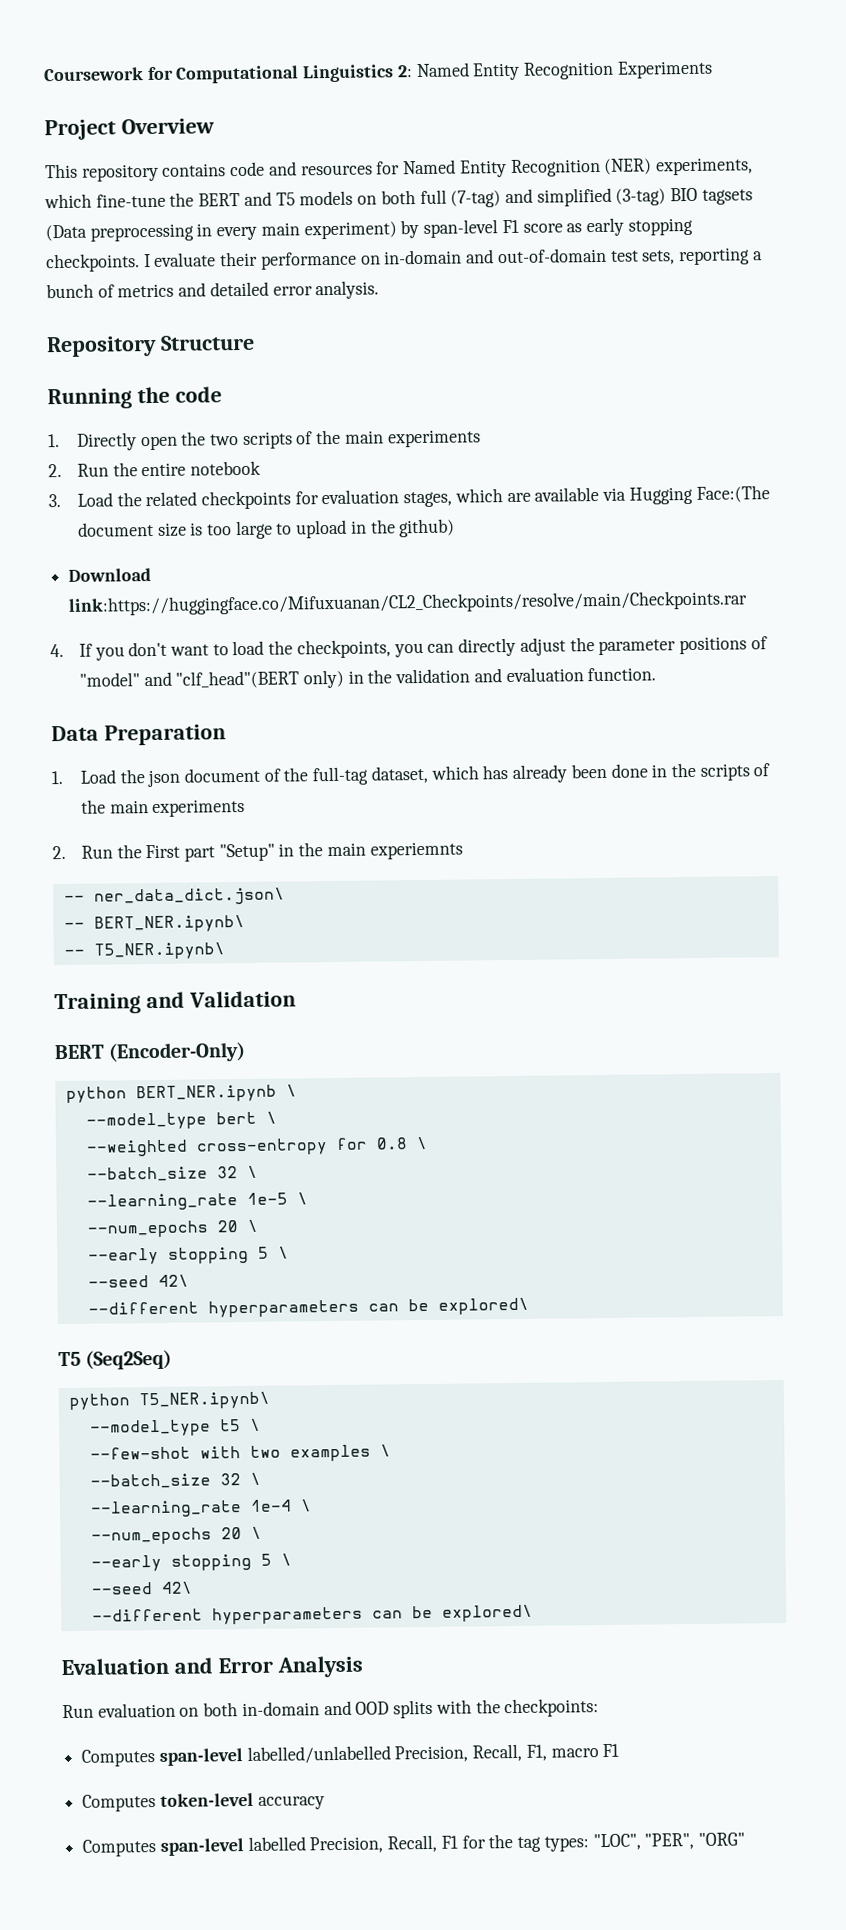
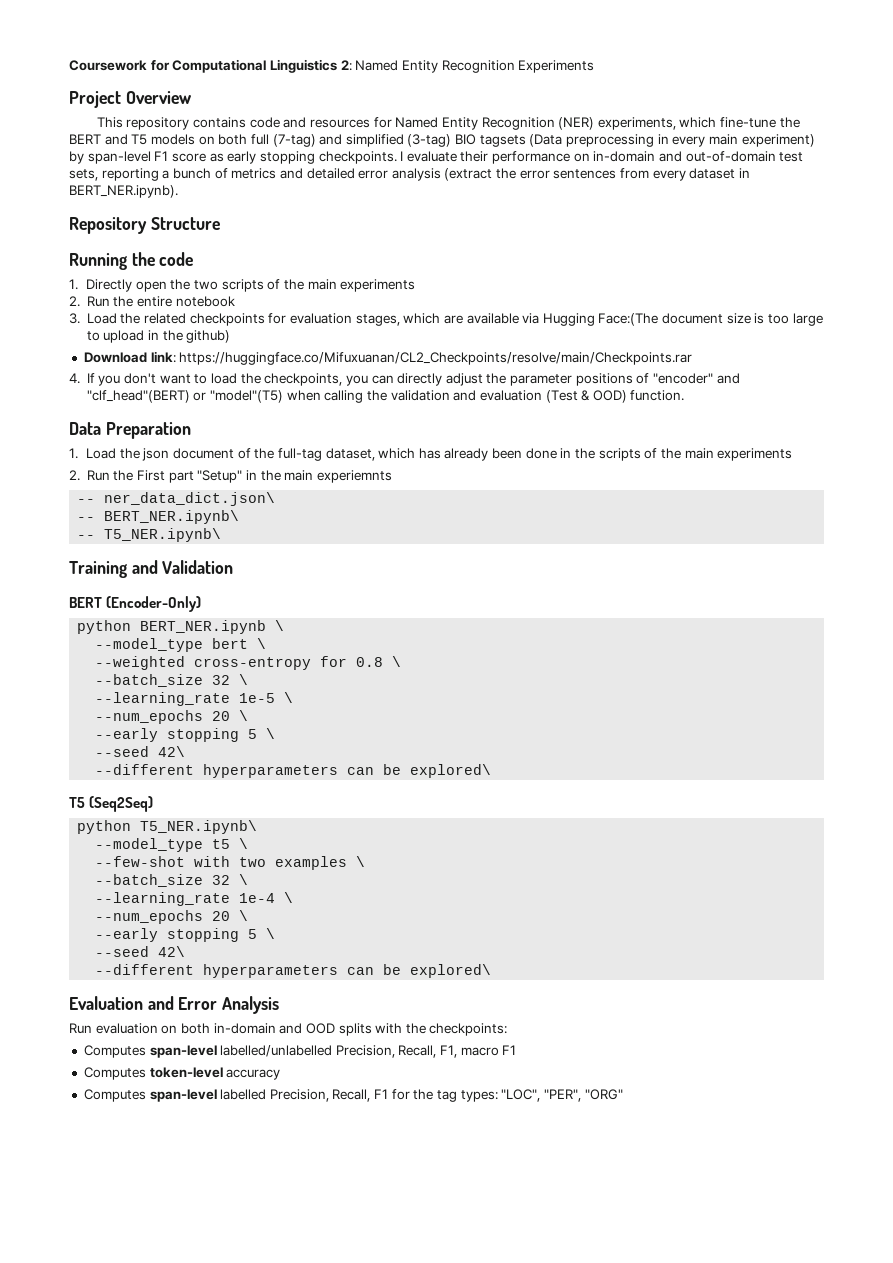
- I evaluate their performance on in-domain and out-of-domain test sets, reporting a bunch of metrics and detailed error analysis.
+ I evaluate their performance on in-domain and out-of-domain test sets, reporting a bunch of metrics and detailed error analysis (extract the error sentences from every dataset in BERT_NER.ipynb).
- Download link:https://huggingface.co/Mifuxuanan/CL2_Checkpoints/resolve/main/Checkpoints.rar
+ Download link: https://huggingface.co/Mifuxuanan/CL2_Checkpoints/resolve/main/Checkpoints.rar
- 4. If you don't want to load the checkpoints, you can directly adjust the parameter positions of "model" and "clf_head"(BERT only) in the validation and evaluation function.
+ 4. If you don't want to load the checkpoints, you can directly adjust the parameter positions of "encoder" and "clf_head"(BERT) or "model"(T5) when calling the validation and evaluation (Test & OOD) function.

